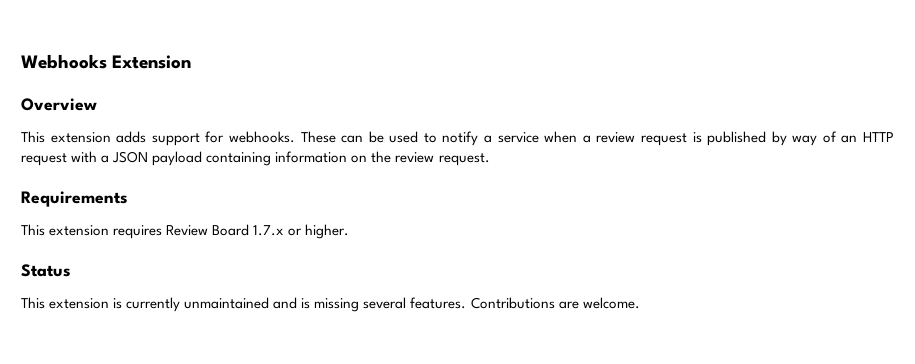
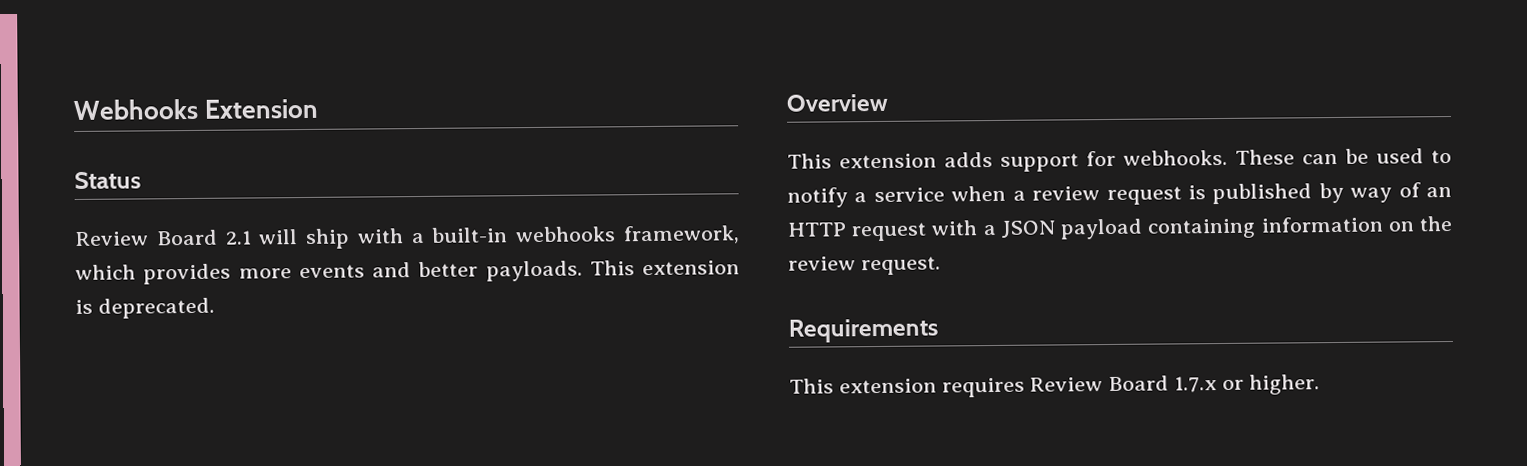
+ Status
+ Review Board 2.1 will ship with a built-in webhooks framework, which provides more events and better payloads. This extension is deprecated.
- Status
- This extension is currently unmaintained and is missing several features. Contributions are welcome.

